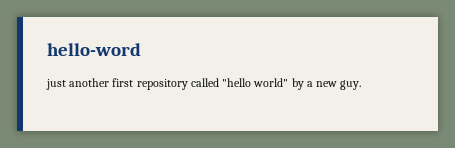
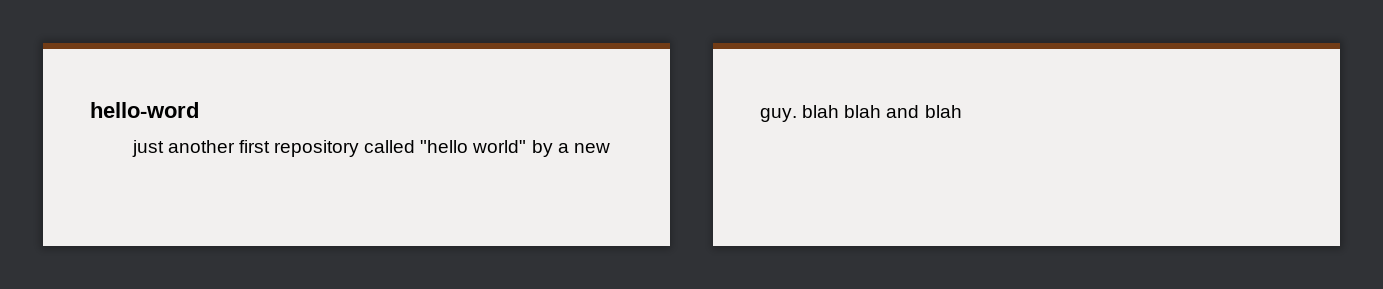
- just another first repository called "hello world" by a new guy.
+ just another first repository called "hello world" by a new guy. blah blah and blah

